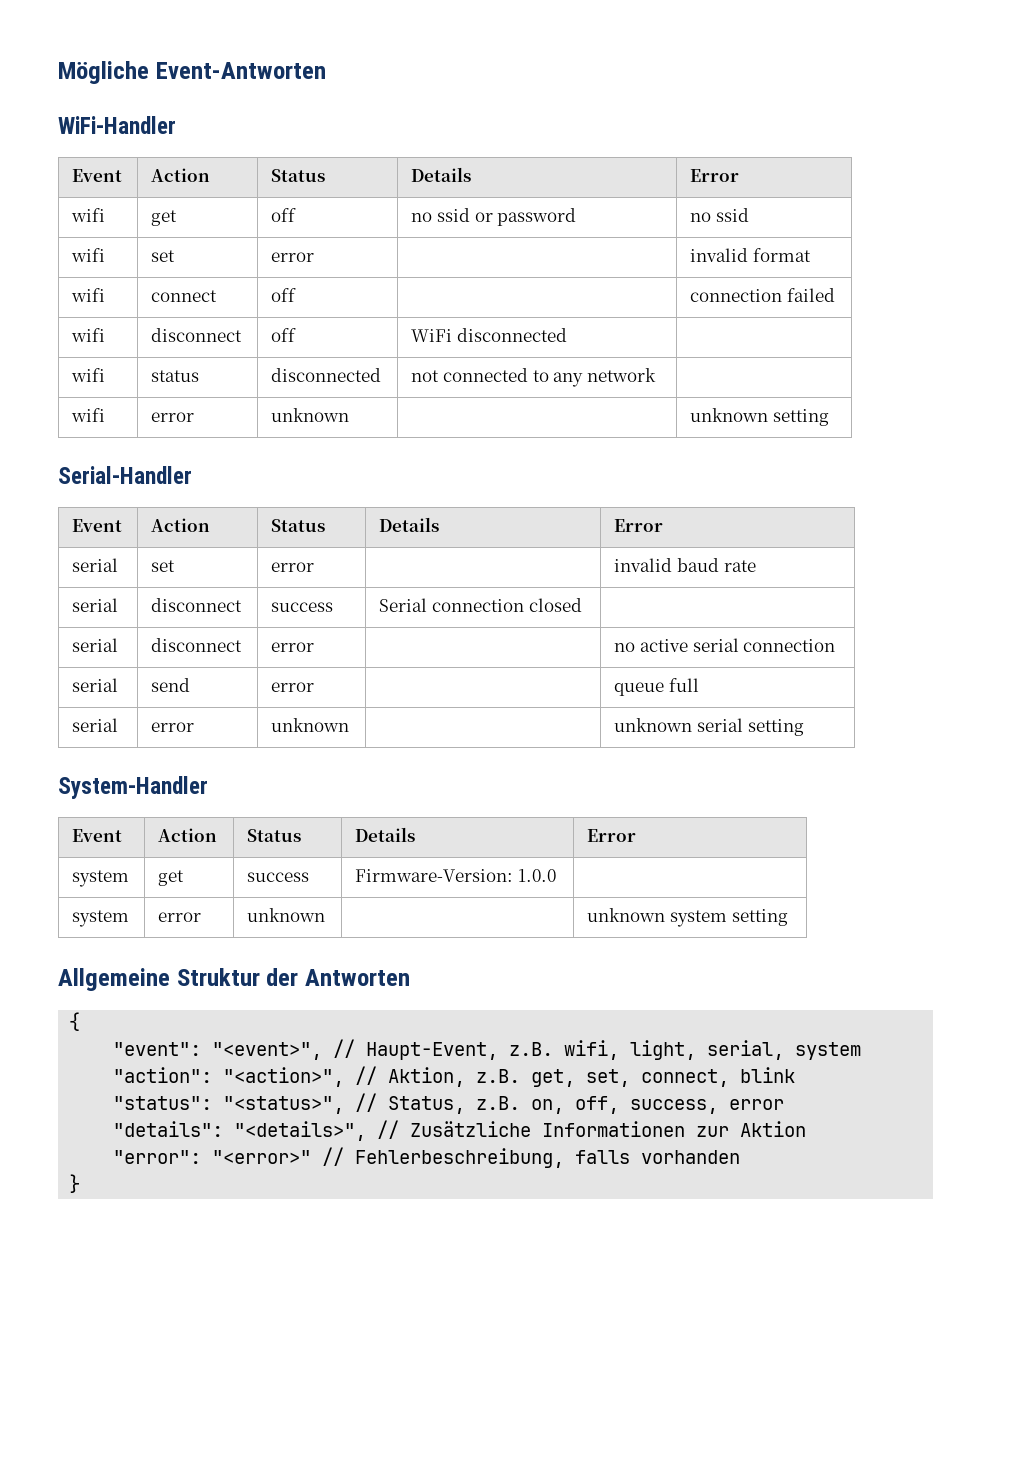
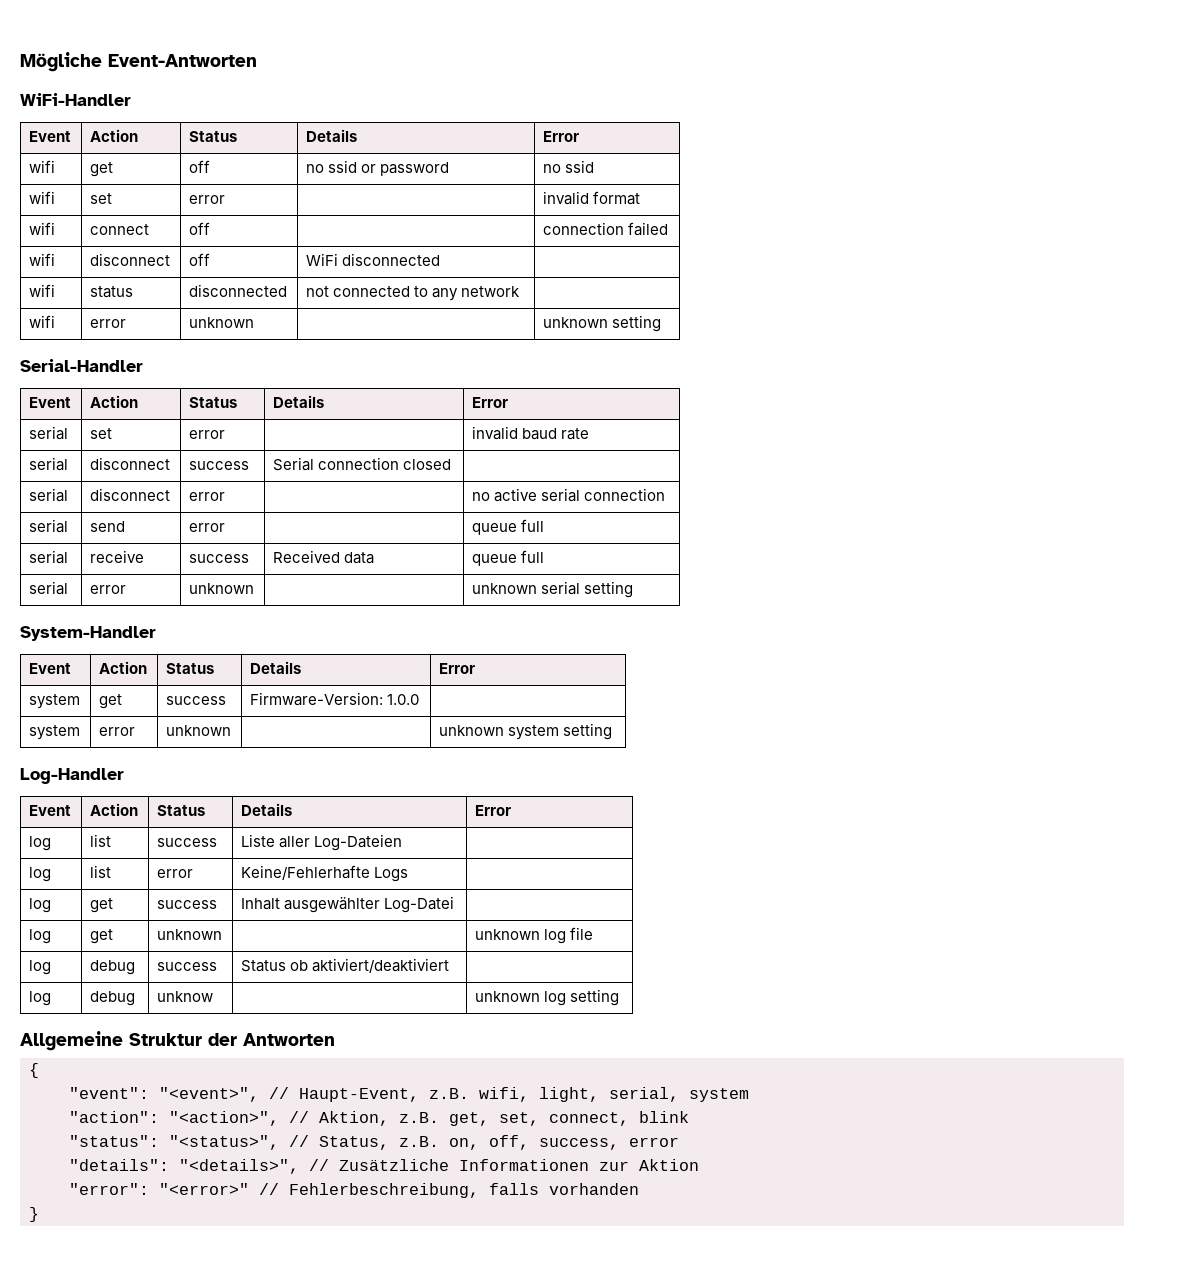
+ serial | receive | success | Received data | queue full
+ Log-Handler
+ Event | Action | Status | Details | Error
+ log | list | success | Liste aller Log-Dateien |
+ log | list | error | Keine/Fehlerhafte Logs |
+ log | get | success | Inhalt ausgewählter Log-Datei |
+ log | get | unknown | | unknown log file
+ log | debug | success | Status ob aktiviert/deaktiviert |
+ log | debug | unknow | | unknown log setting

